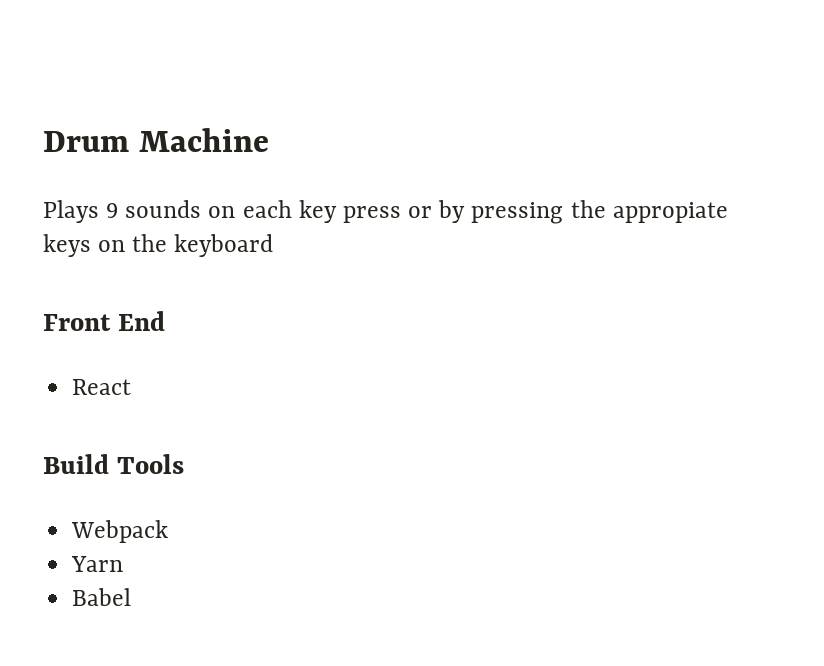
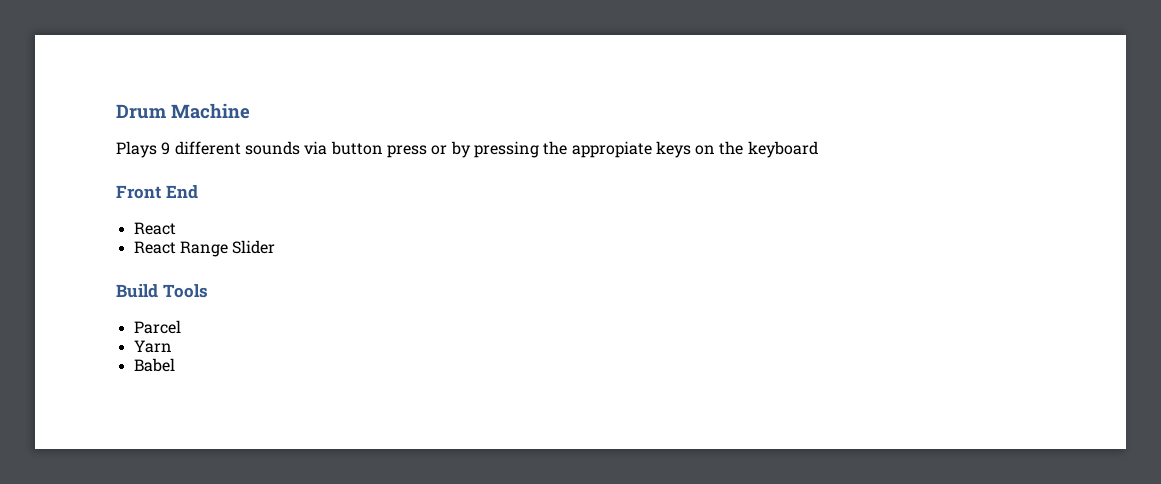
- Plays 9 sounds on each key press or by pressing the appropiate keys on the keyboard
+ Plays 9 different sounds via button press or by pressing the appropiate keys on the keyboard
+ React Range Slider
- Webpack
+ Parcel

